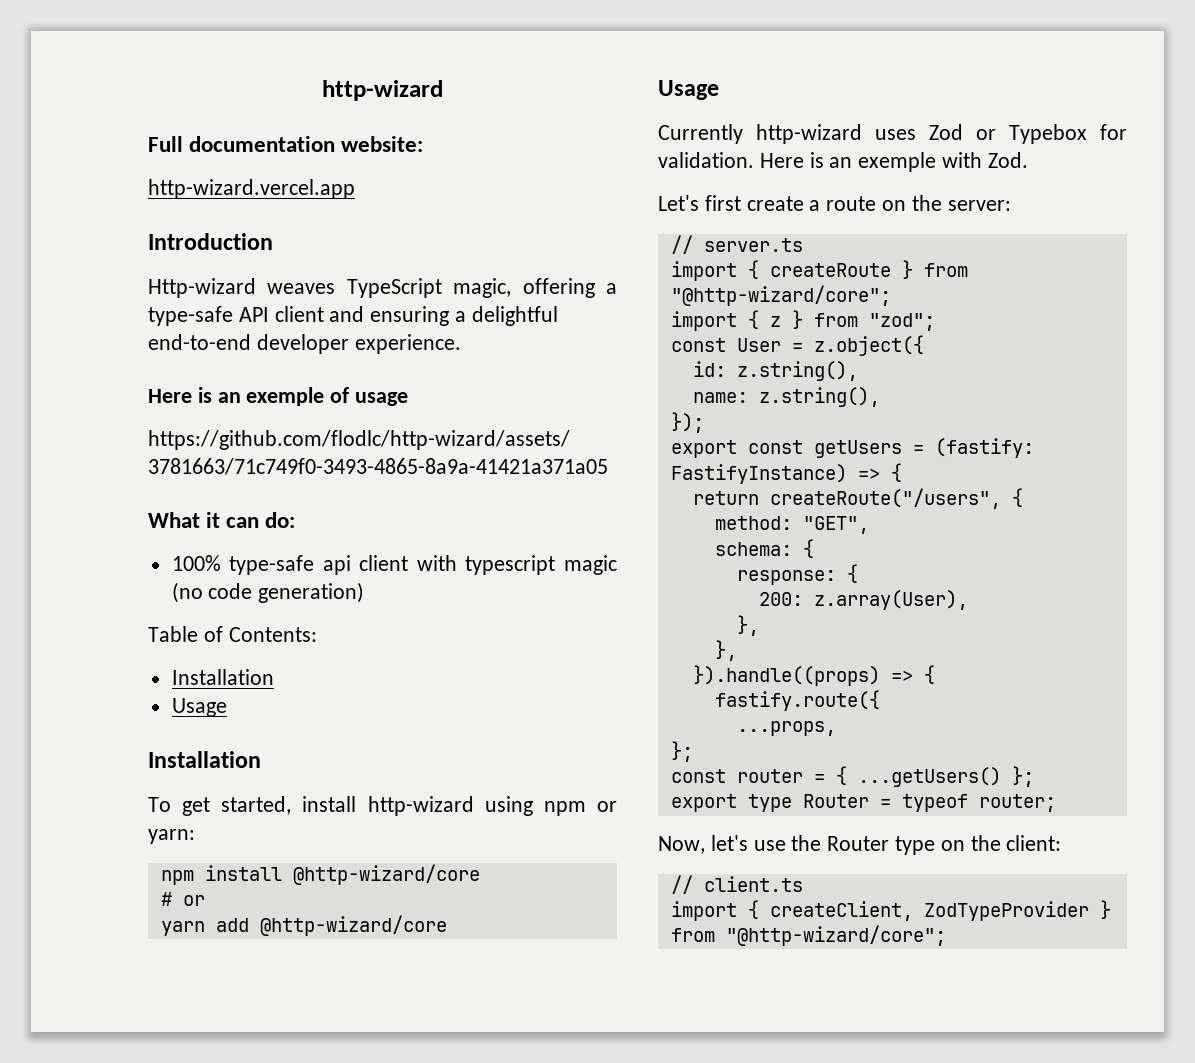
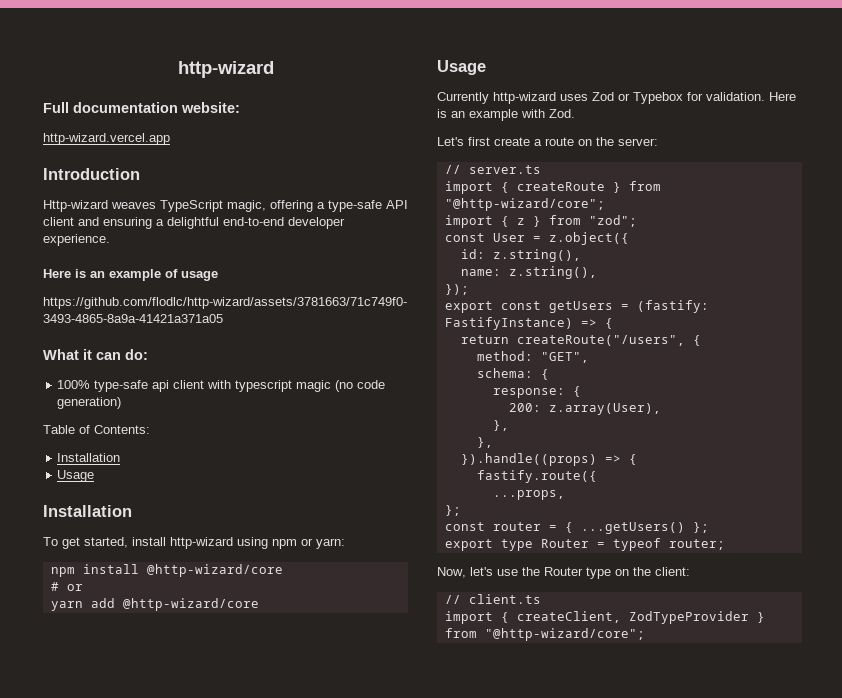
- Here is an exemple of usage
+ Here is an example of usage
- Here is an exemple with Zod.
+ Here is an example with Zod.

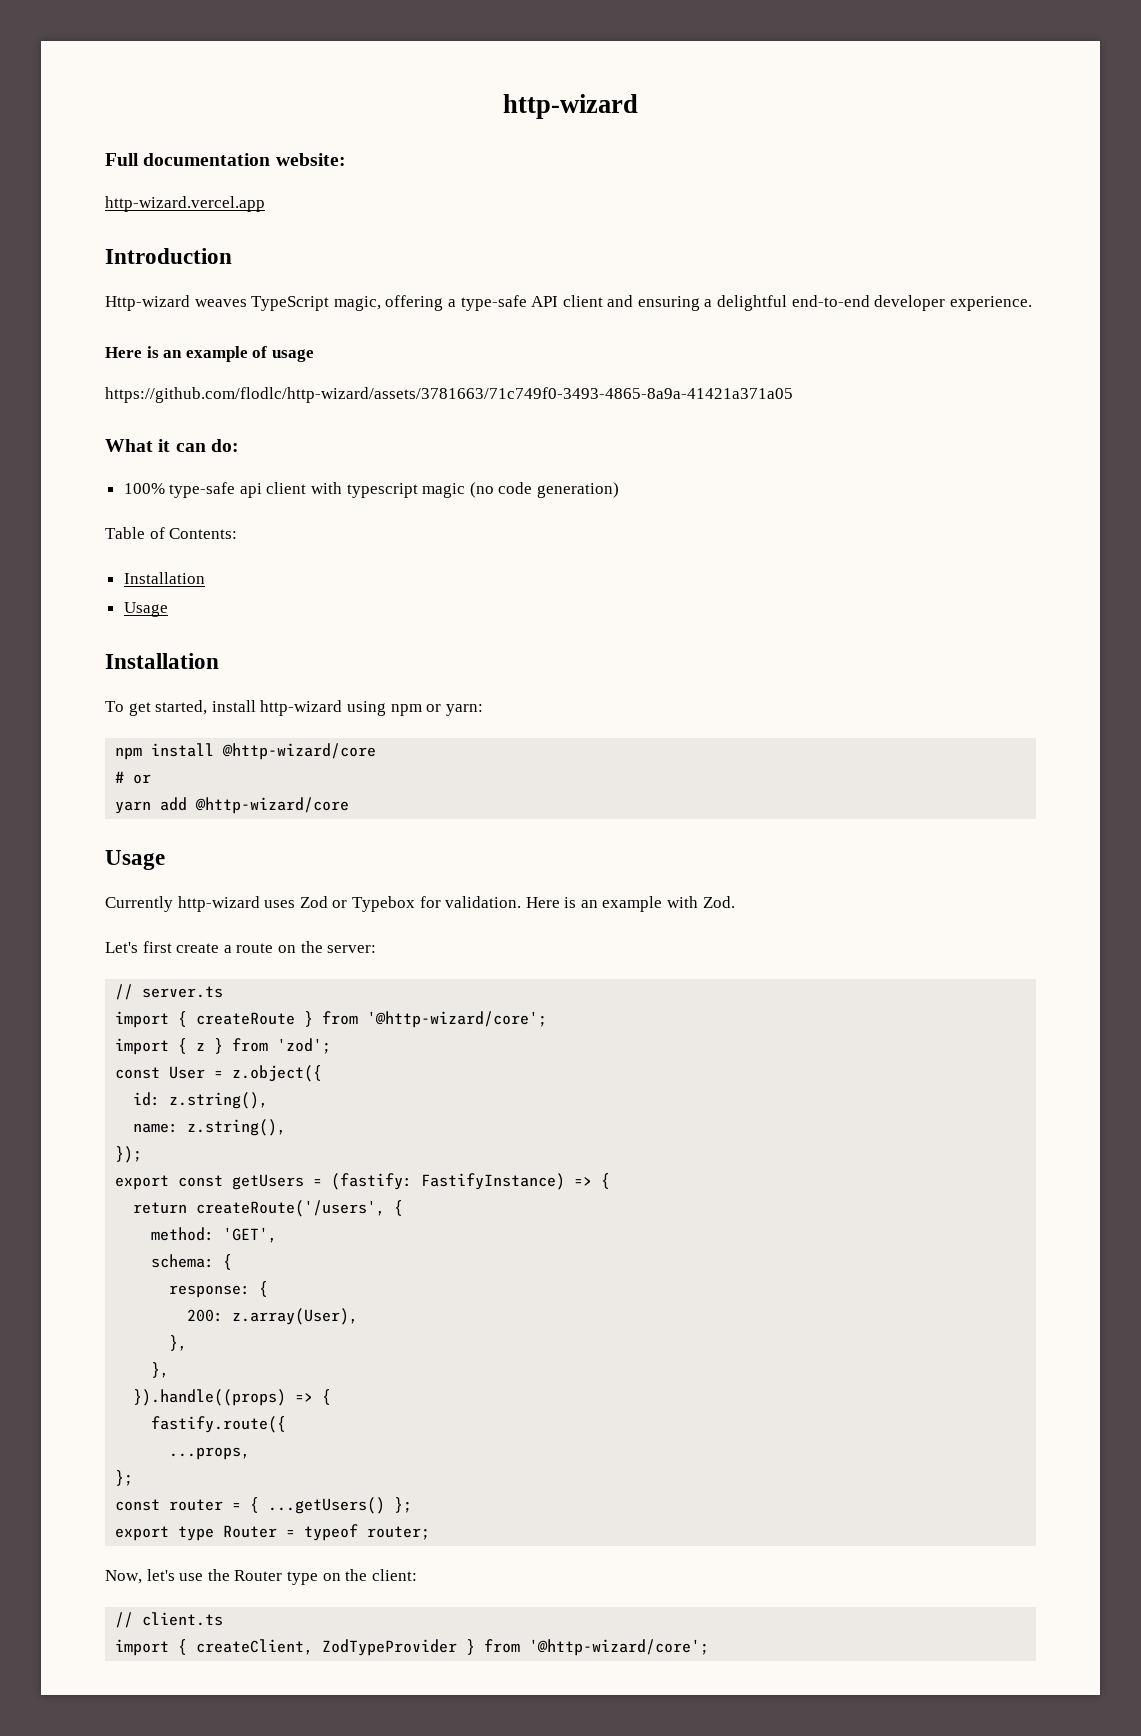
- import { createRoute } from "@http-wizard/core";
+ import { createRoute } from '@http-wizard/core';
- import { z } from "zod";
+ import { z } from 'zod';
- return createRoute("/users", {
+ return createRoute('/users', {
- method: "GET",
+ method: 'GET',
- import { createClient, ZodTypeProvider } from "@http-wizard/core";
+ import { createClient, ZodTypeProvider } from '@http-wizard/core';

